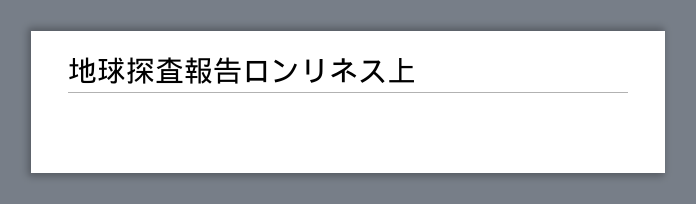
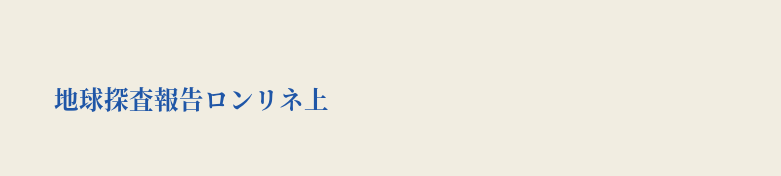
- 地球探査報告ロンリネス上
+ 地球探査報告ロンリネ上

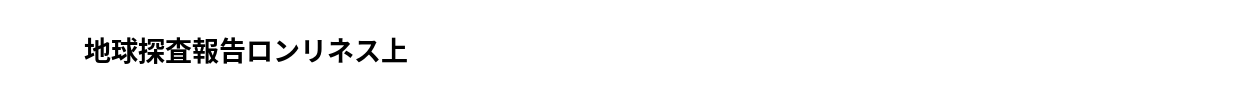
- 地球探査報告ロンリネ上
+ 地球探査報告ロンリネス上

